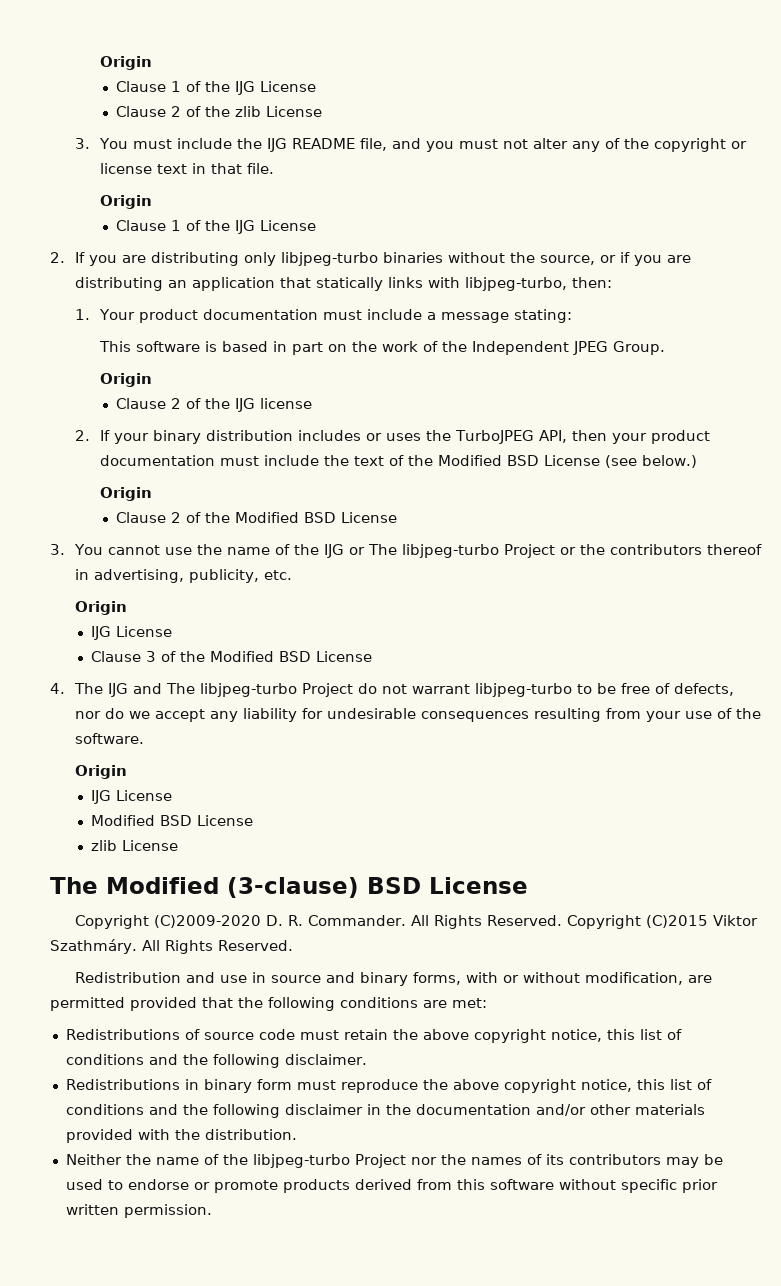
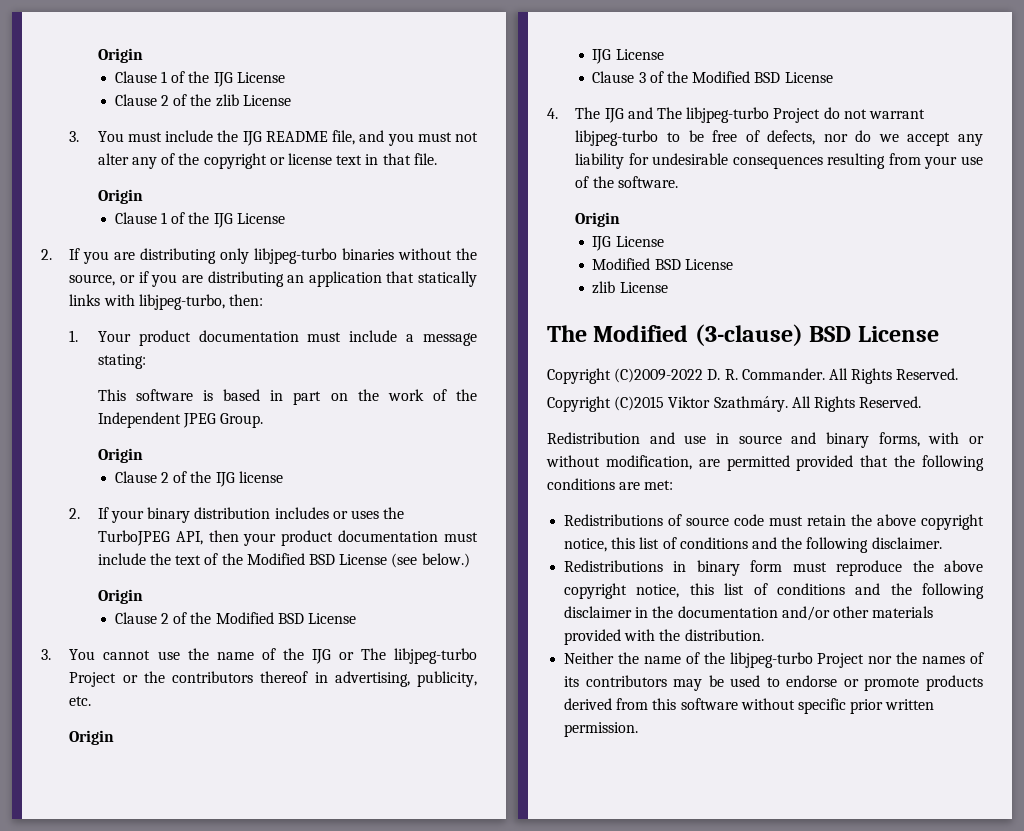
- Copyright (C)2009-2020 D. R. Commander. All Rights Reserved. Copyright (C)2015 Viktor Szathmáry.
+ Copyright (C)2009-2022 D. R. Commander. All Rights Reserved.
+ Copyright (C)2015 Viktor Szathmáry.

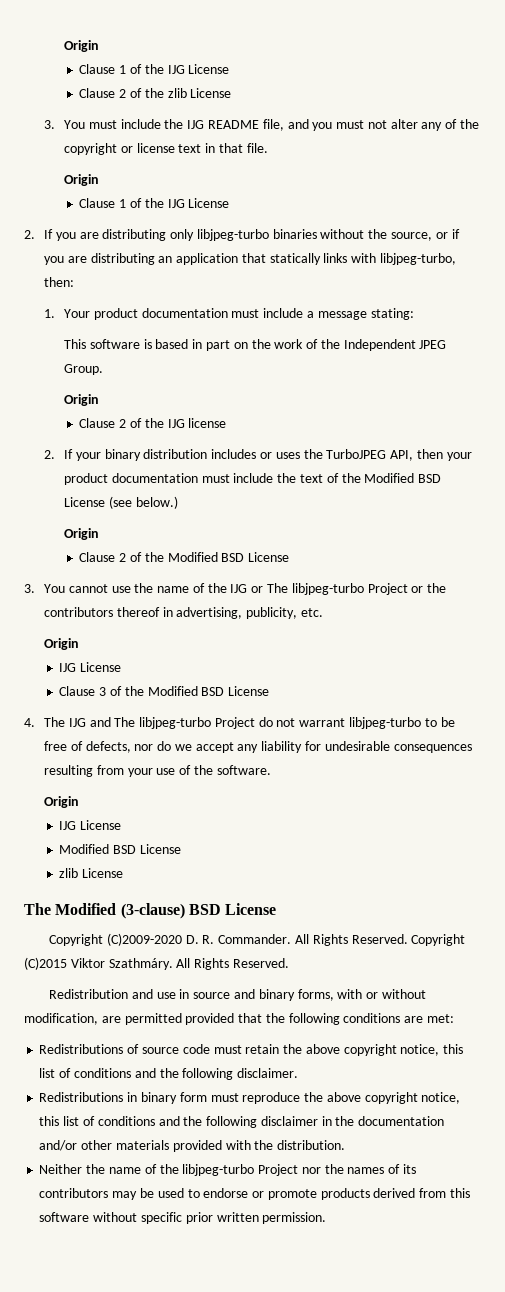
- Copyright (C)2009-2022 D. R. Commander. All Rights Reserved.
- Copyright (C)2015 Viktor Szathmáry.
+ Copyright (C)2009-2020 D. R. Commander. All Rights Reserved. Copyright (C)2015 Viktor Szathmáry.

